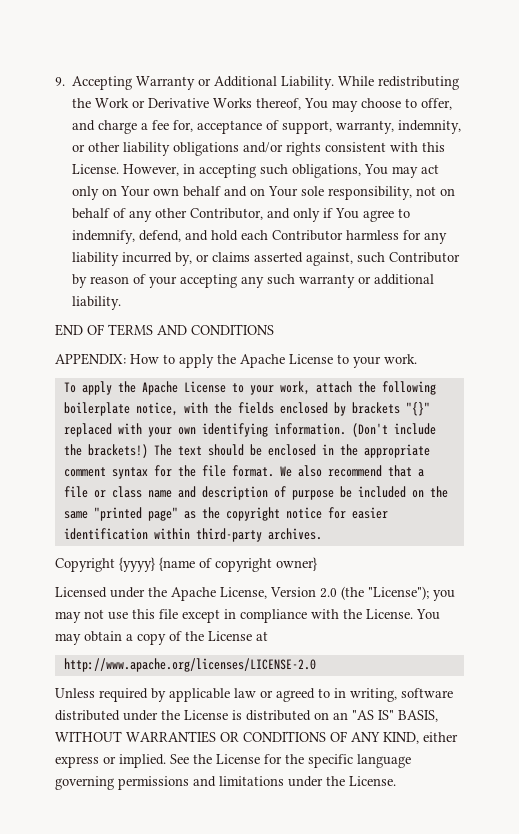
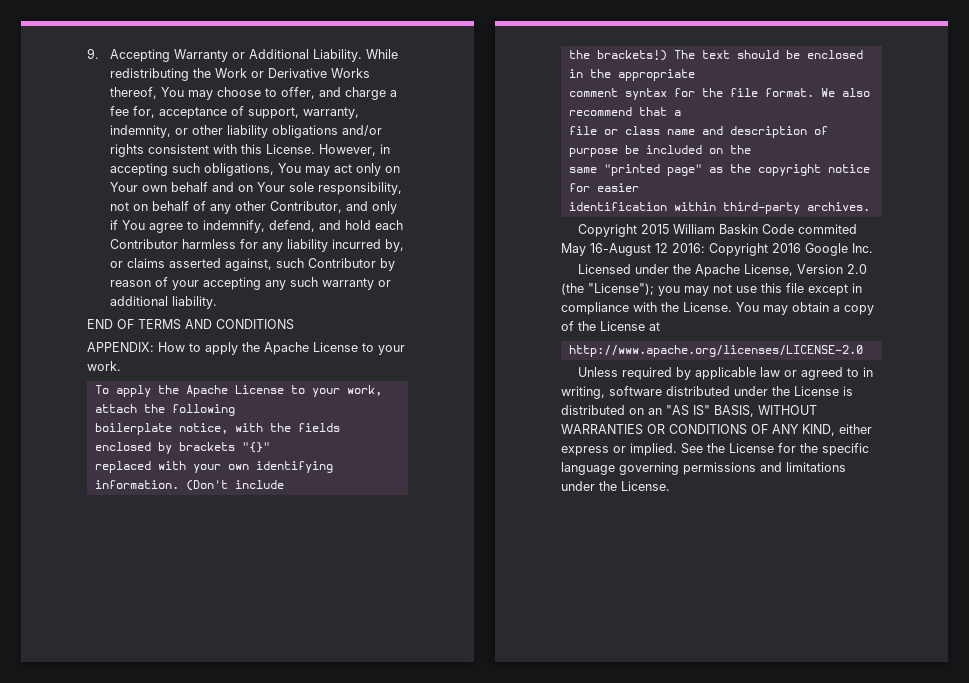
- Copyright {yyyy} {name of copyright owner}
+ Copyright 2015 William Baskin Code commited May 16-August 12 2016: Copyright 2016 Google Inc.

